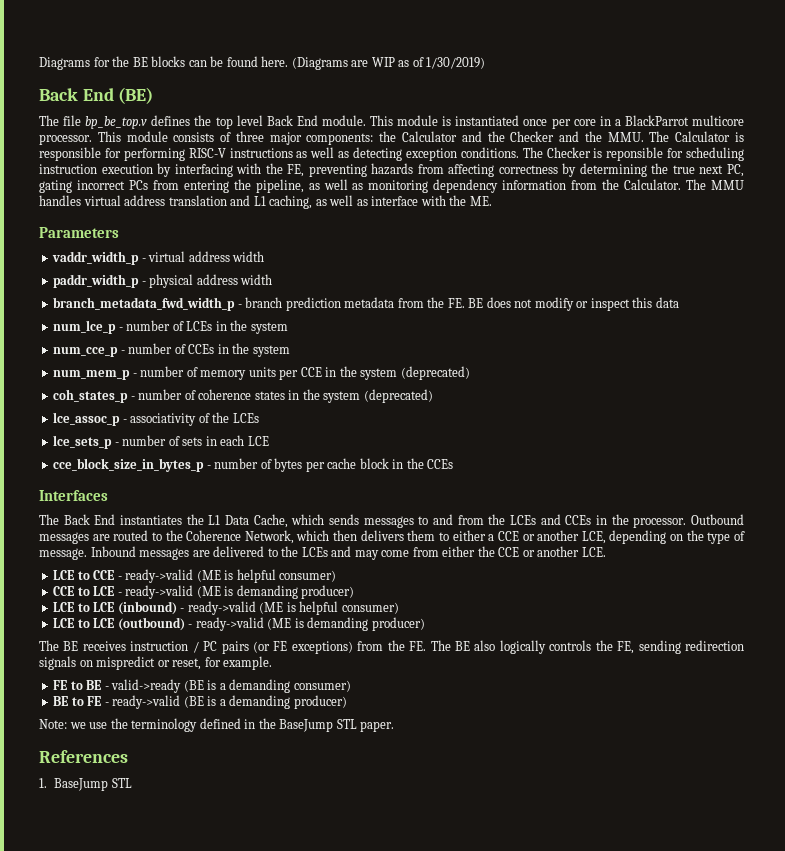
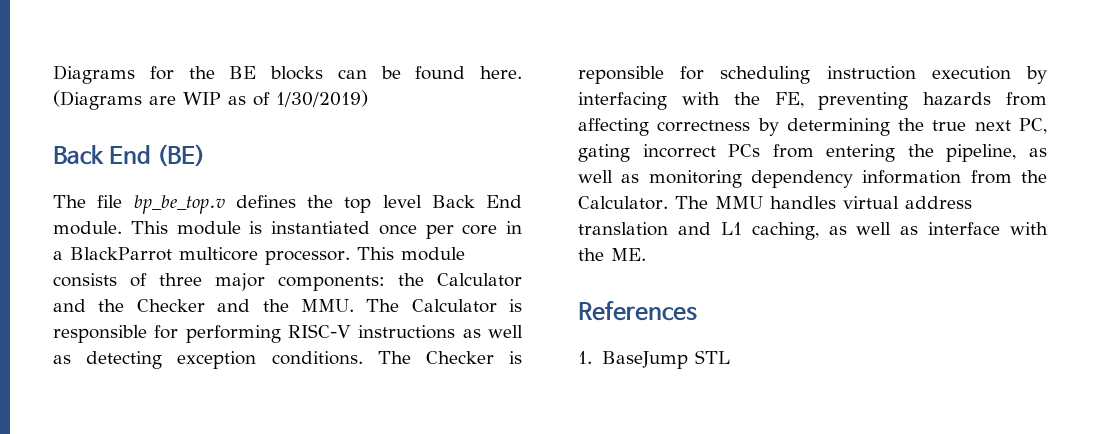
- Parameters
- vaddr_width_p - virtual address width
- paddr_width_p - physical address width
- branch_metadata_fwd_width_p - branch prediction metadata from the FE. BE does not modify or inspect this data
- num_lce_p - number of LCEs in the system
- num_cce_p - number of CCEs in the system
- num_mem_p - number of memory units per CCE in the system (deprecated)
- coh_states_p - number of coherence states in the system (deprecated)
- lce_assoc_p - associativity of the LCEs
- lce_sets_p - number of sets in each LCE
- cce_block_size_in_bytes_p - number of bytes per cache block in the CCEs
- Interfaces
- The Back End instantiates the L1 Data Cache, which sends messages to and from the LCEs and CCEs in the processor. Outbound messages are routed to the Coherence Network, which then delivers them to either a CCE or another LCE, depending on the type of message. Inbound messages are delivered to the LCEs and may come from either the CCE or another LCE.
- LCE to CCE - ready->valid (ME is helpful consumer)
- CCE to LCE - ready->valid (ME is demanding producer)
- LCE to LCE (inbound) - ready->valid (ME is helpful consumer)
- LCE to LCE (outbound) - ready->valid (ME is demanding producer)
- The BE receives instruction / PC pairs (or FE exceptions) from the FE. The BE also logically controls the FE, sending redirection signals on mispredict or reset, for example.
- FE to BE - valid->ready (BE is a demanding consumer)
- BE to FE - ready->valid (BE is a demanding producer)
- Note: we use the terminology defined in the BaseJump STL paper.

